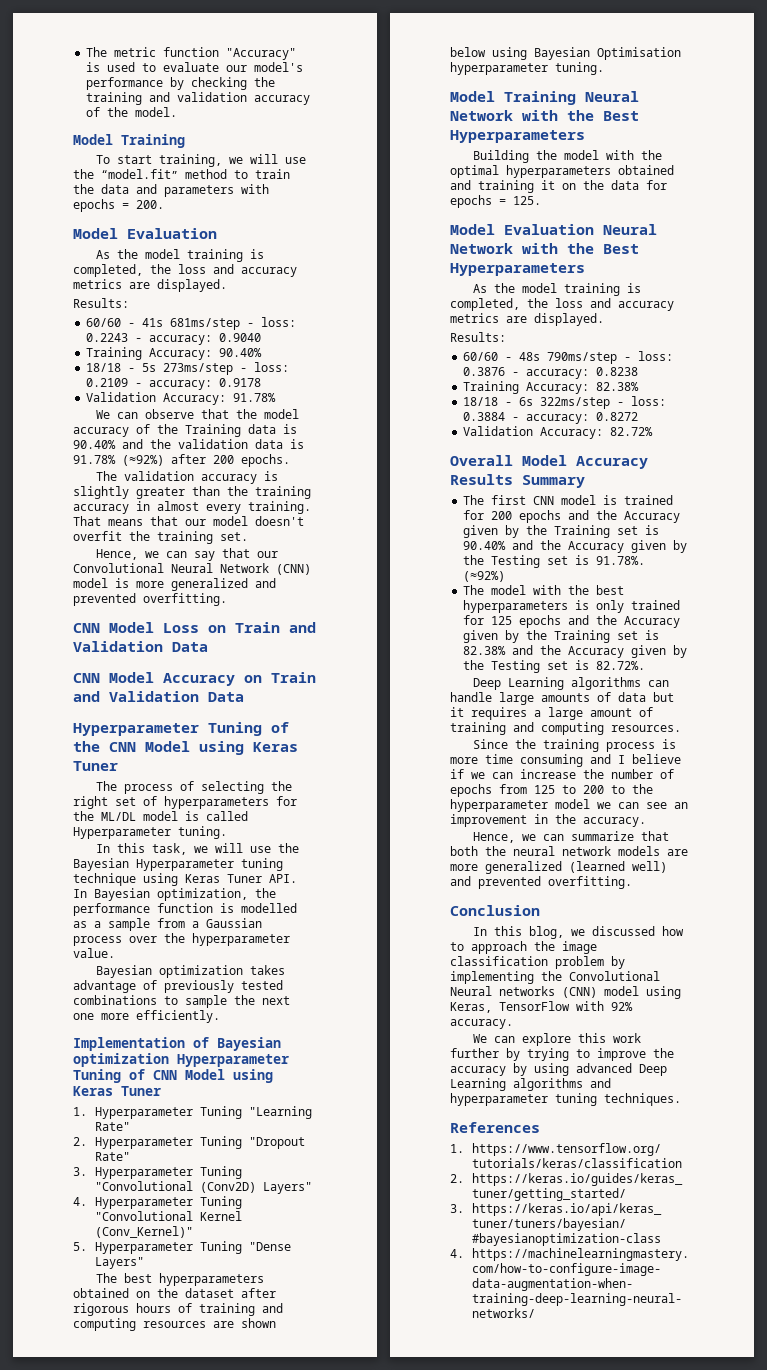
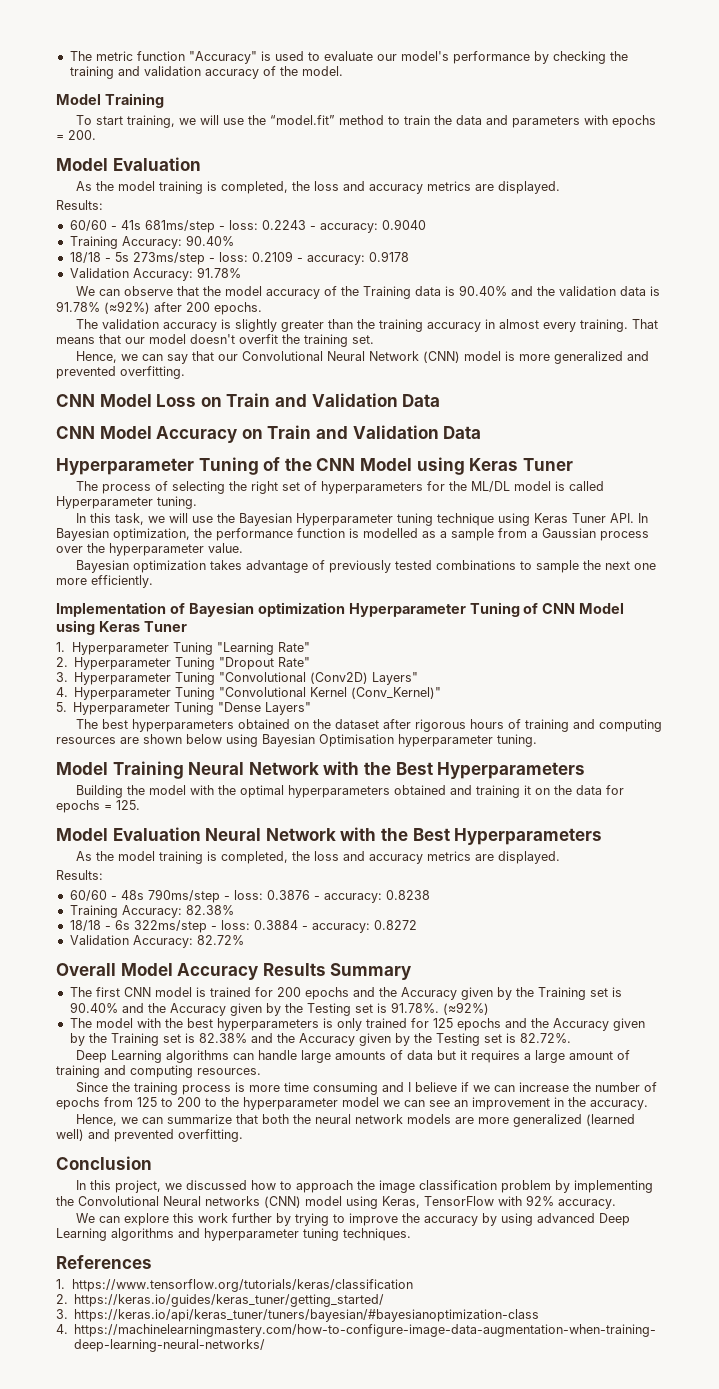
- In this blog, we discussed how to approach the image classification problem by implementing the Convolutional Neural networks (CNN) model using Keras, TensorFlow with 92% accuracy.
+ In this project, we discussed how to approach the image classification problem by implementing the Convolutional Neural networks (CNN) model using Keras, TensorFlow with 92% accuracy.

